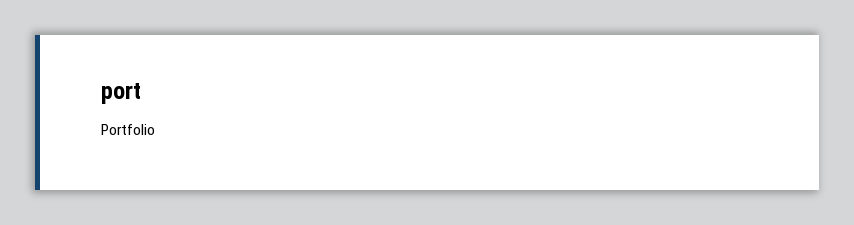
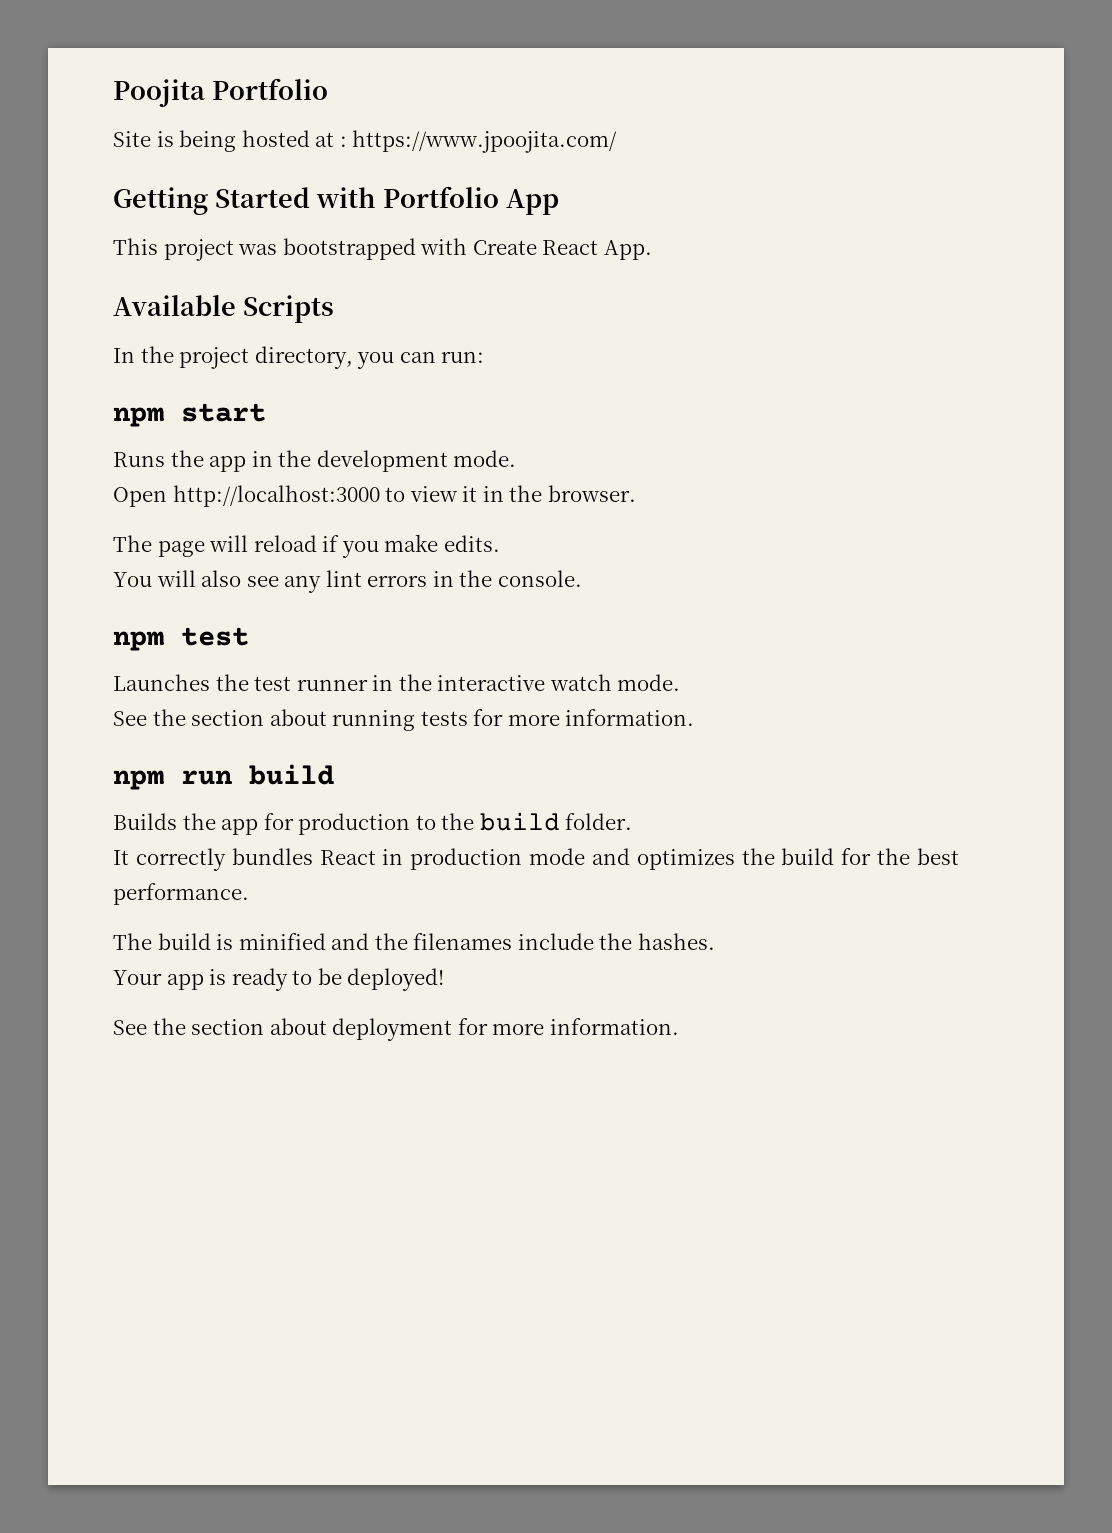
- port
- Portfolio
+ Poojita Portfolio
+ Site is being hosted at : https://www.jpoojita.com/
+ Getting Started with Portfolio App
+ This project was bootstrapped with Create React App.
+ Available Scripts
+ In the project directory, you can run:
+ npm start
+ Runs the app in the development mode.
+ Open http://localhost:3000 to view it in the browser.
+ The page will reload if you make edits.
+ You will also see any lint errors in the console.
+ npm test
+ Launches the test runner in the interactive watch mode.
+ See the section about running tests for more information.
+ npm run build
+ Builds the app for production to the build folder.
+ It correctly bundles React in production mode and optimizes the build for the best performance.
+ The build is minified and the filenames include the hashes.
+ Your app is ready to be deployed!
+ See the section about deployment for more information.

